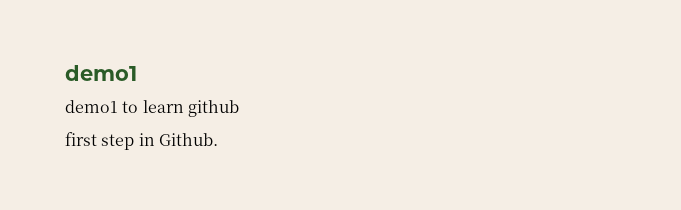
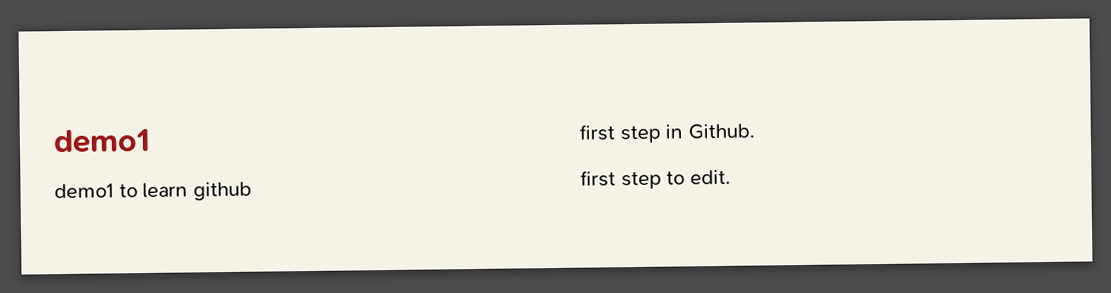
+ first step to edit.

